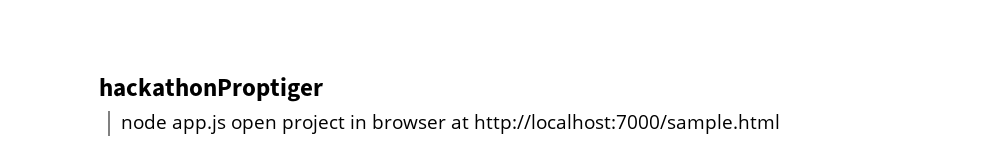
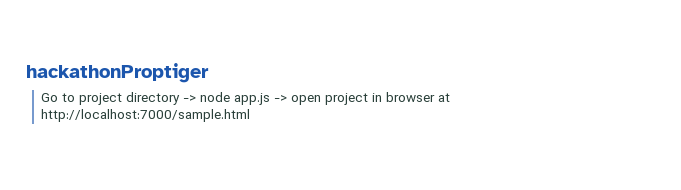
- node app.js open project in browser at http://localhost:7000/sample.html
+ Go to project directory -> node app.js -> open project in browser at http://localhost:7000/sample.html

